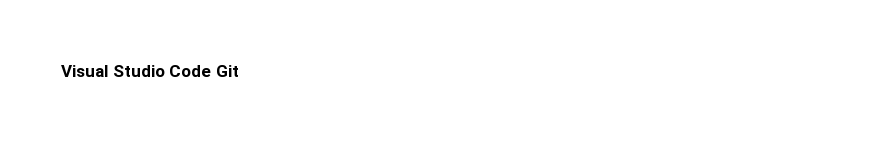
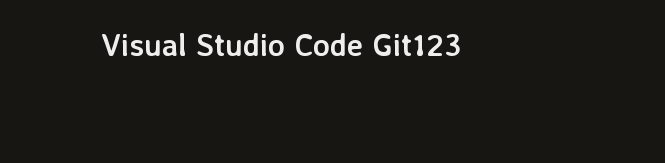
- Visual Studio Code Git
+ Visual Studio Code Git123

